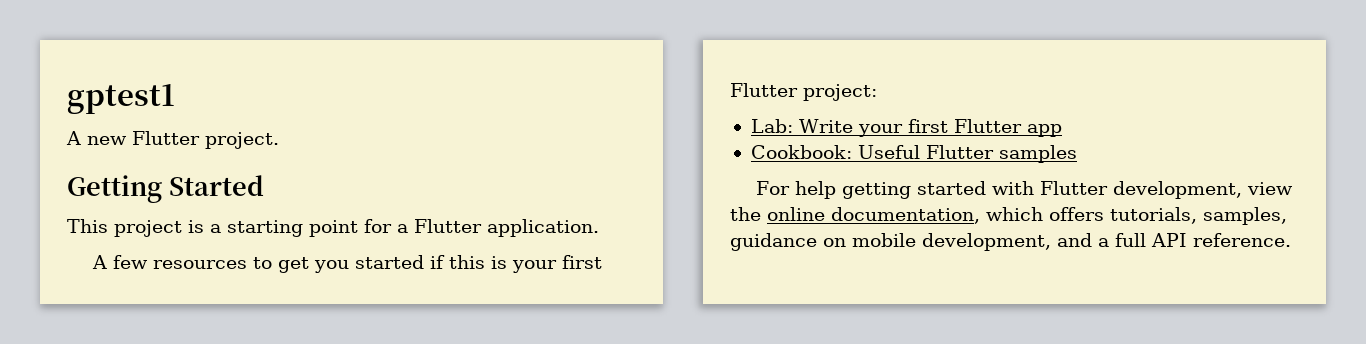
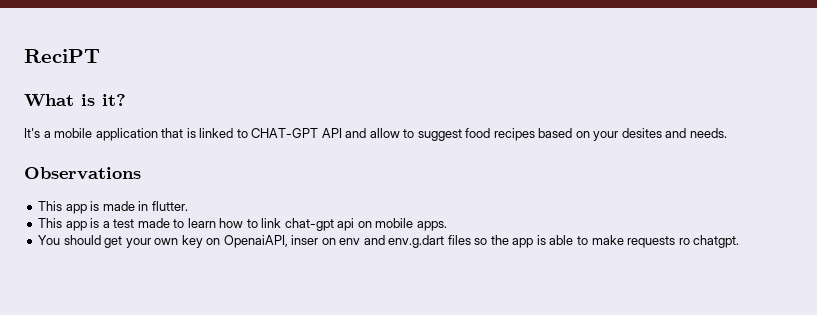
- gptest1
- A new Flutter project.
- Getting Started
- This project is a starting point for a Flutter application.
- A few resources to get you started if this is your first Flutter project:
- Lab: Write your first Flutter app
- Cookbook: Useful Flutter samples
- For help getting started with Flutter development, view the online documentation, which offers tutorials, samples, guidance on mobile development, and a full API reference.
+ ReciPT
+ What is it?
+ It's a mobile application that is linked to CHAT-GPT API and allow to suggest food recipes based on your desites and needs.
+ Observations
+ This app is made in flutter.
+ This app is a test made to learn how to link chat-gpt api on mobile apps.
+ You should get your own key on OpenaiAPI, inser on env and env.g.dart files so the app is able to make requests ro chatgpt.

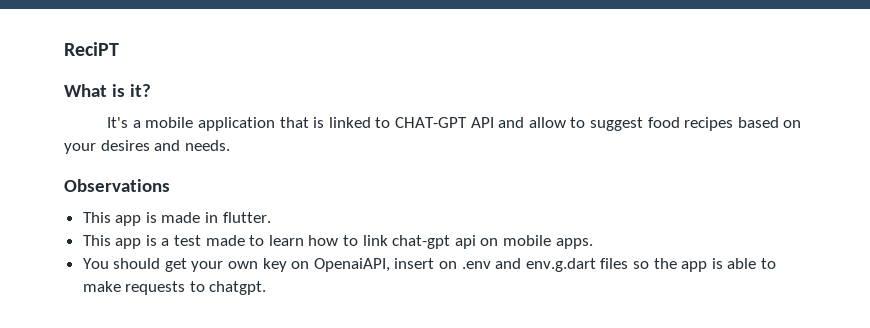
- It's a mobile application that is linked to CHAT-GPT API and allow to suggest food recipes based on your desites and needs.
+ It's a mobile application that is linked to CHAT-GPT API and allow to suggest food recipes based on your desires and needs.
- You should get your own key on OpenaiAPI, inser on env and env.g.dart files so the app is able to make requests ro chatgpt.
+ You should get your own key on OpenaiAPI, insert on .env and env.g.dart files so the app is able to make requests to chatgpt.

